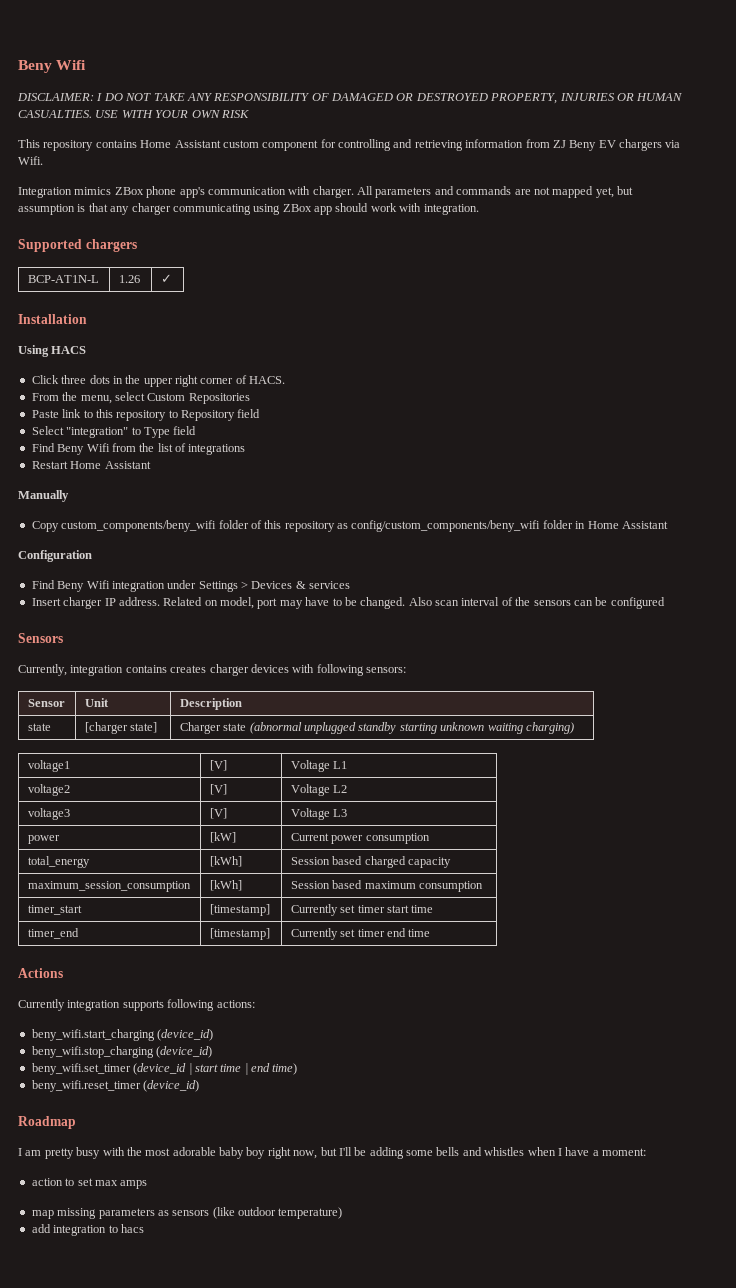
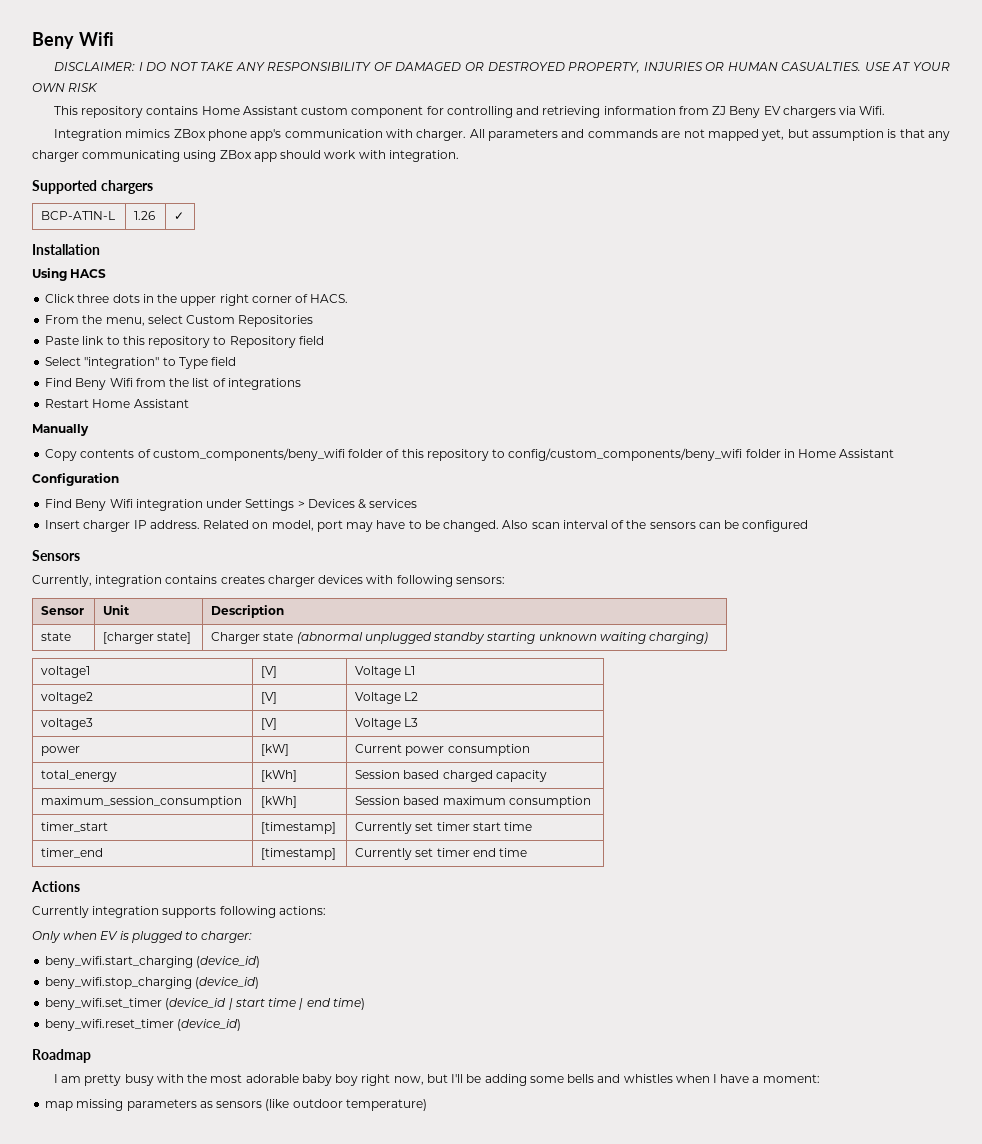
- USE WITH YOUR OWN RISK
+ USE AT YOUR OWN RISK
- Copy custom_components/beny_wifi folder of this repository as config/custom_components/beny_wifi folder in Home Assistant
+ Copy contents of custom_components/beny_wifi folder of this repository to config/custom_components/beny_wifi folder in Home Assistant
+ Only when EV is plugged to charger:
- action to set max amps
- add integration to hacs

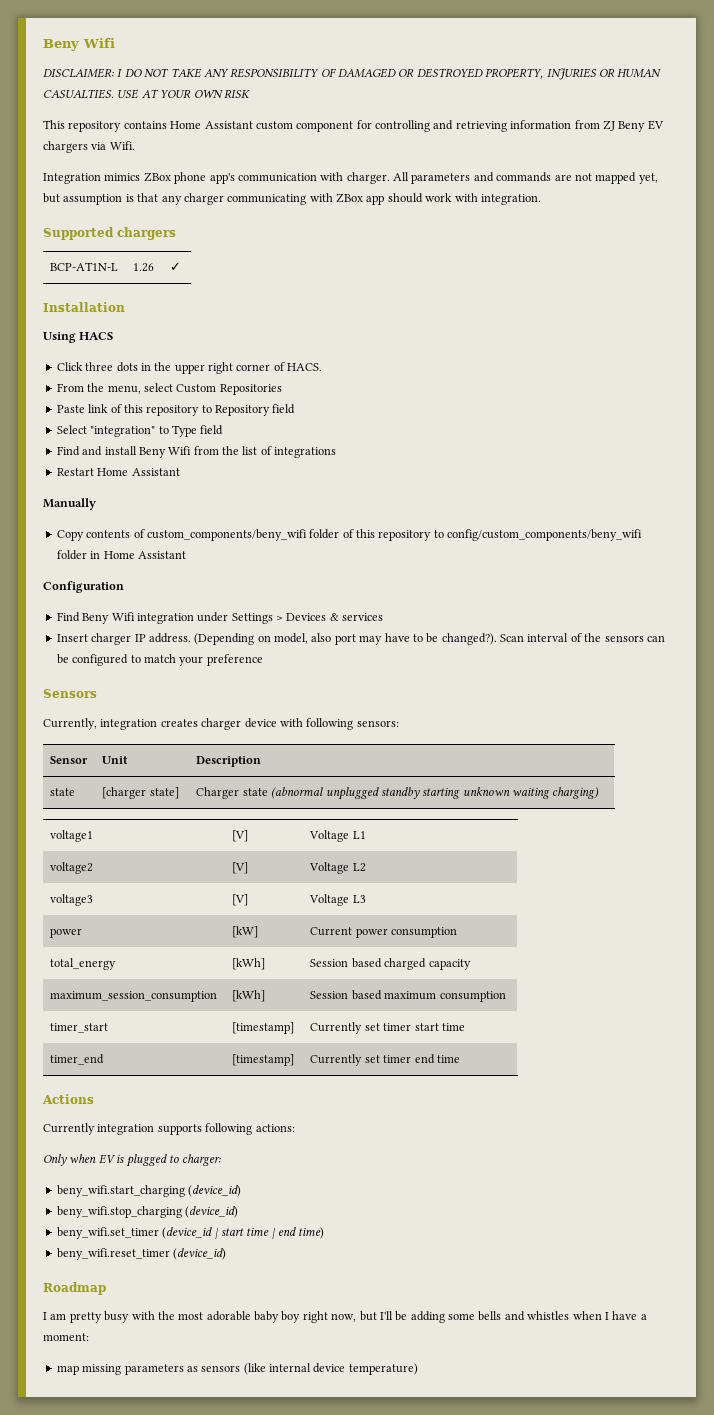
- All parameters and commands are not mapped yet, but assumption is that any charger communicating using ZBox app should work with integration.
+ All parameters and commands are not mapped yet, but assumption is that any charger communicating with ZBox app should work with integration.
- Paste link to this repository to Repository field
+ Paste link of this repository to Repository field
- Find Beny Wifi from the list of integrations
+ Find and install Beny Wifi from the list of integrations
- Related on model, port may have to be changed. Also scan interval of the sensors can be configured
+ (Depending on model, also port may have to be changed?). Scan interval of the sensors can be configured to match your preference
- Currently, integration contains creates charger devices with following sensors:
+ Currently, integration creates charger device with following sensors:
- map missing parameters as sensors (like outdoor temperature)
+ map missing parameters as sensors (like internal device temperature)

